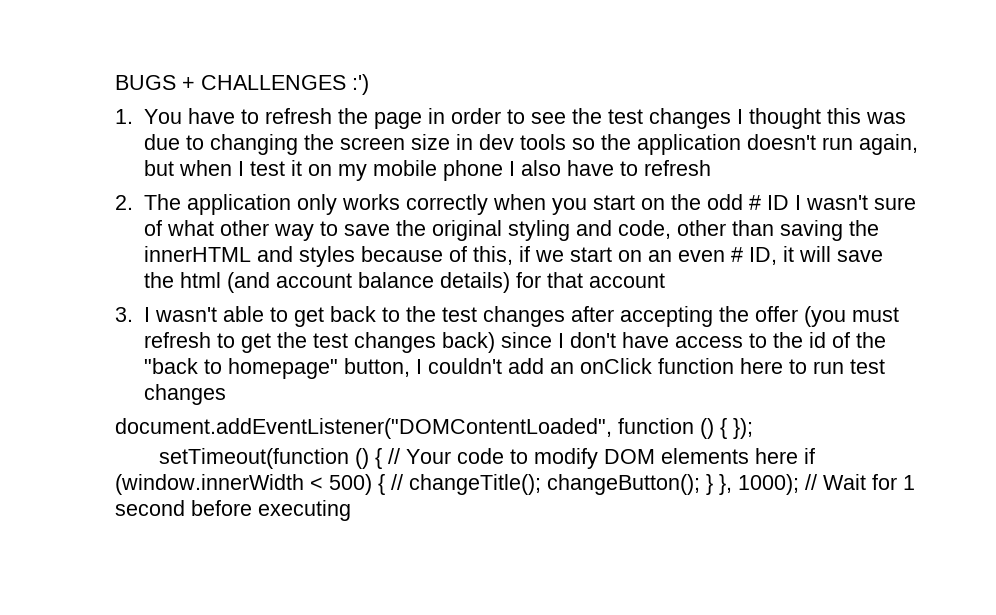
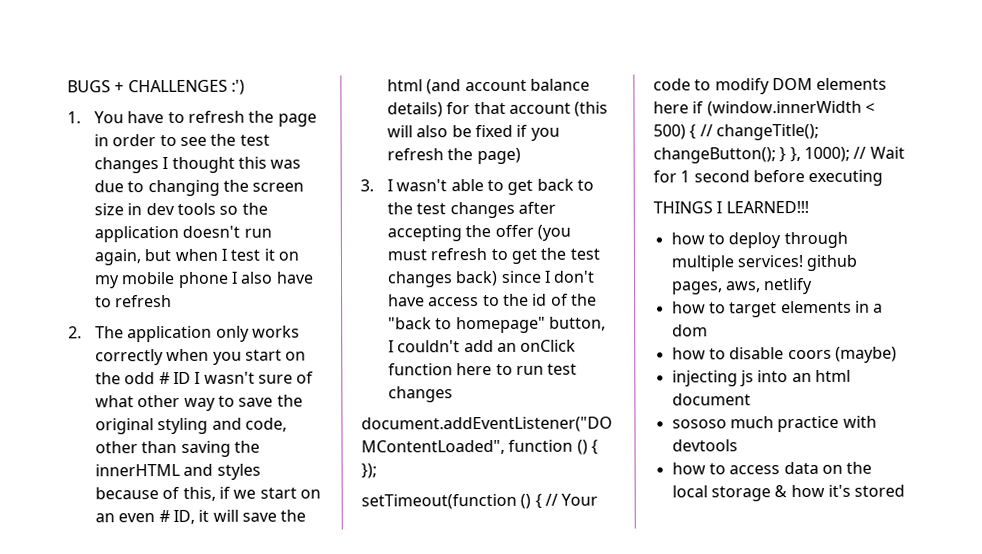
- 2. The application only works correctly when you start on the odd # ID I wasn't sure of what other way to save the original styling and code, other than saving the innerHTML and styles because of this, if we start on an even # ID, it will save the html (and account balance details) for that account
+ 2. The application only works correctly when you start on the odd # ID I wasn't sure of what other way to save the original styling and code, other than saving the innerHTML and styles because of this, if we start on an even # ID, it will save the html (and account balance details) for that account (this will also be fixed if you refresh the page)
+ THINGS I LEARNED!!!
+ how to deploy through multiple services! github pages, aws, netlify
+ how to target elements in a dom
+ how to disable coors (maybe)
+ injecting js into an html document
+ sososo much practice with devtools
+ how to access data on the local storage & how it's stored

